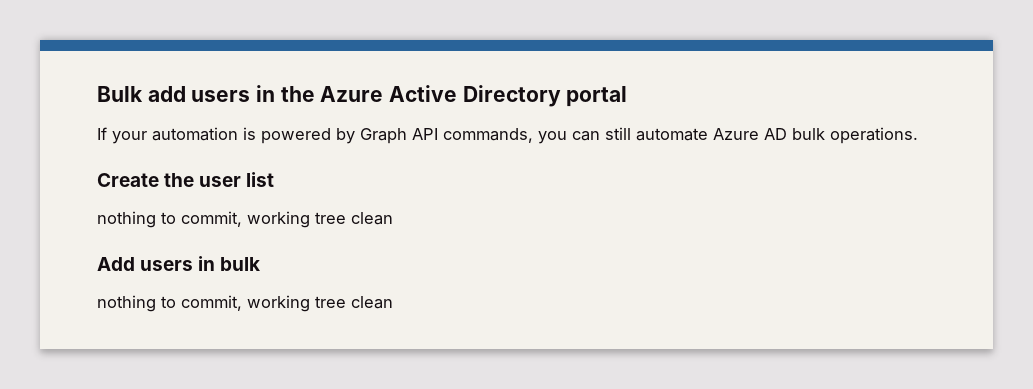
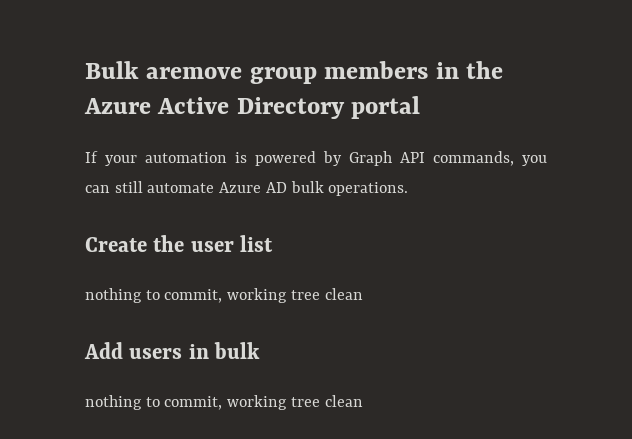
- Bulk add users in the Azure Active Directory portal
+ Bulk aremove group members in the Azure Active Directory portal

